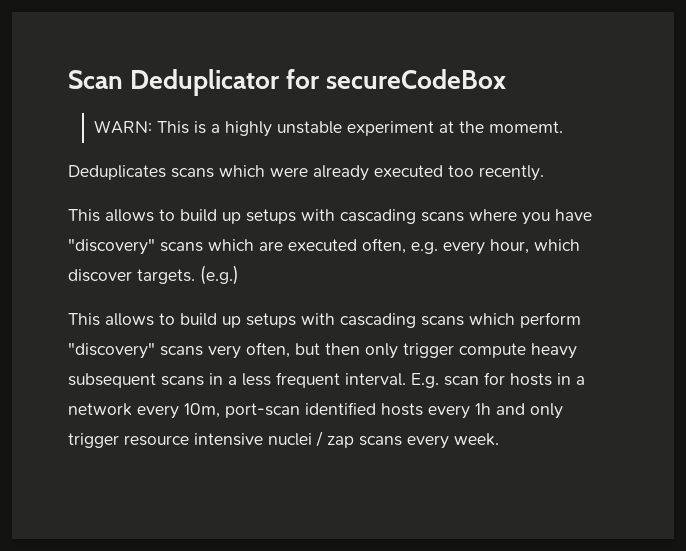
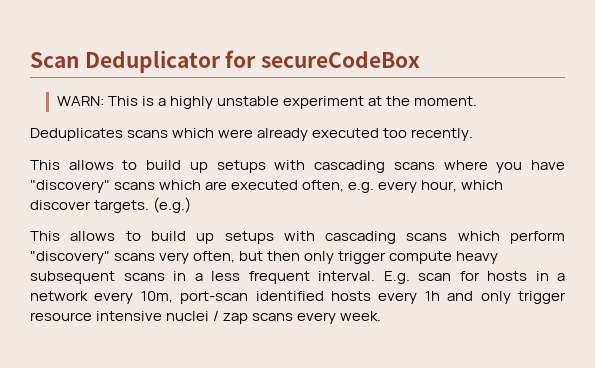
- WARN: This is a highly unstable experiment at the momemt.
+ WARN: This is a highly unstable experiment at the moment.

